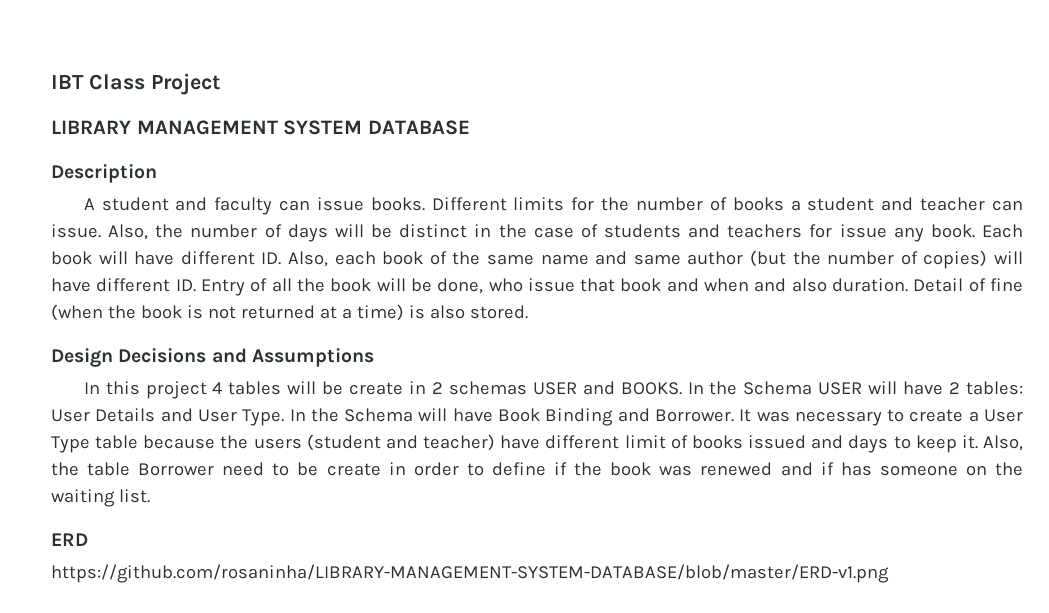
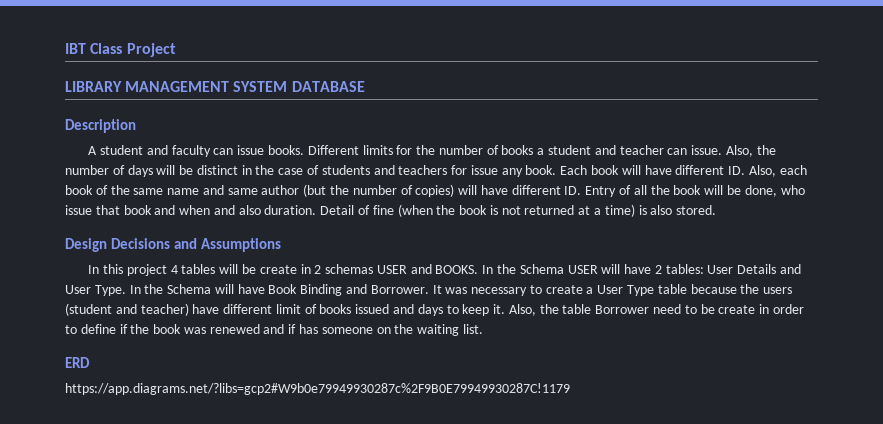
- https://github.com/rosaninha/LIBRARY-MANAGEMENT-SYSTEM-DATABASE/blob/master/ERD-v1.png
+ https://app.diagrams.net/?libs=gcp2#W9b0e79949930287c%2F9B0E79949930287C!1179

